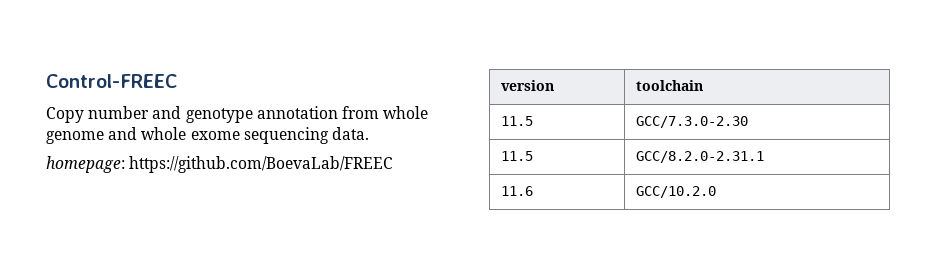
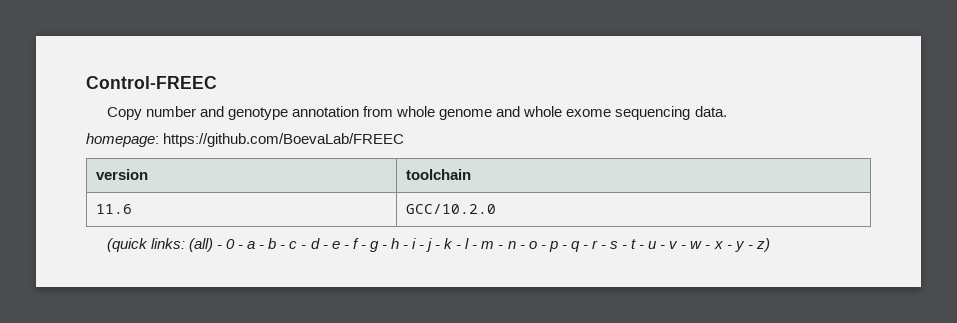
- 11.5 | GCC/7.3.0-2.30
- 11.5 | GCC/8.2.0-2.31.1
  11.6 | GCC/10.2.0
+ (quick links: (all) - 0 - a - b - c - d - e - f - g - h - i - j - k - l - m - n - o - p - q - r - s - t - u - v - w - x - y - z)

